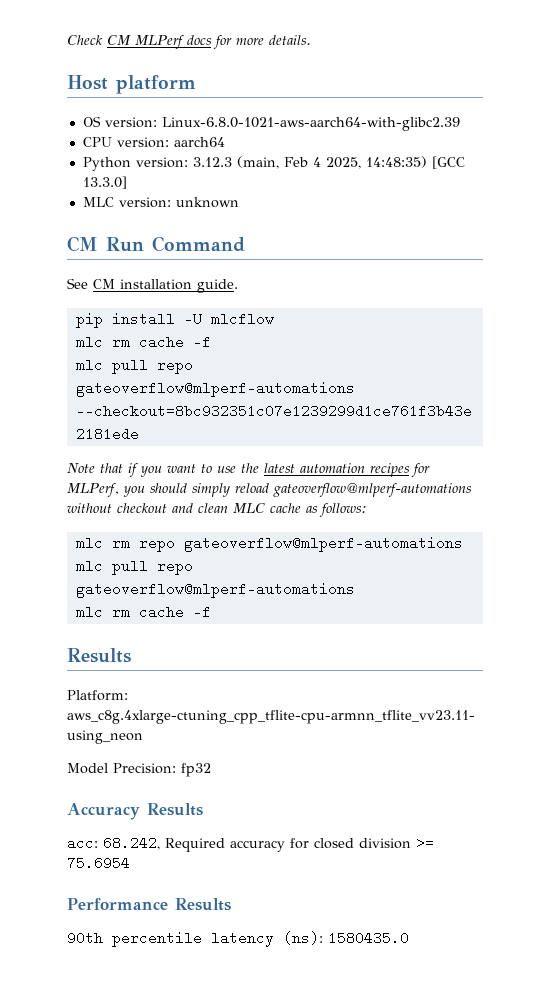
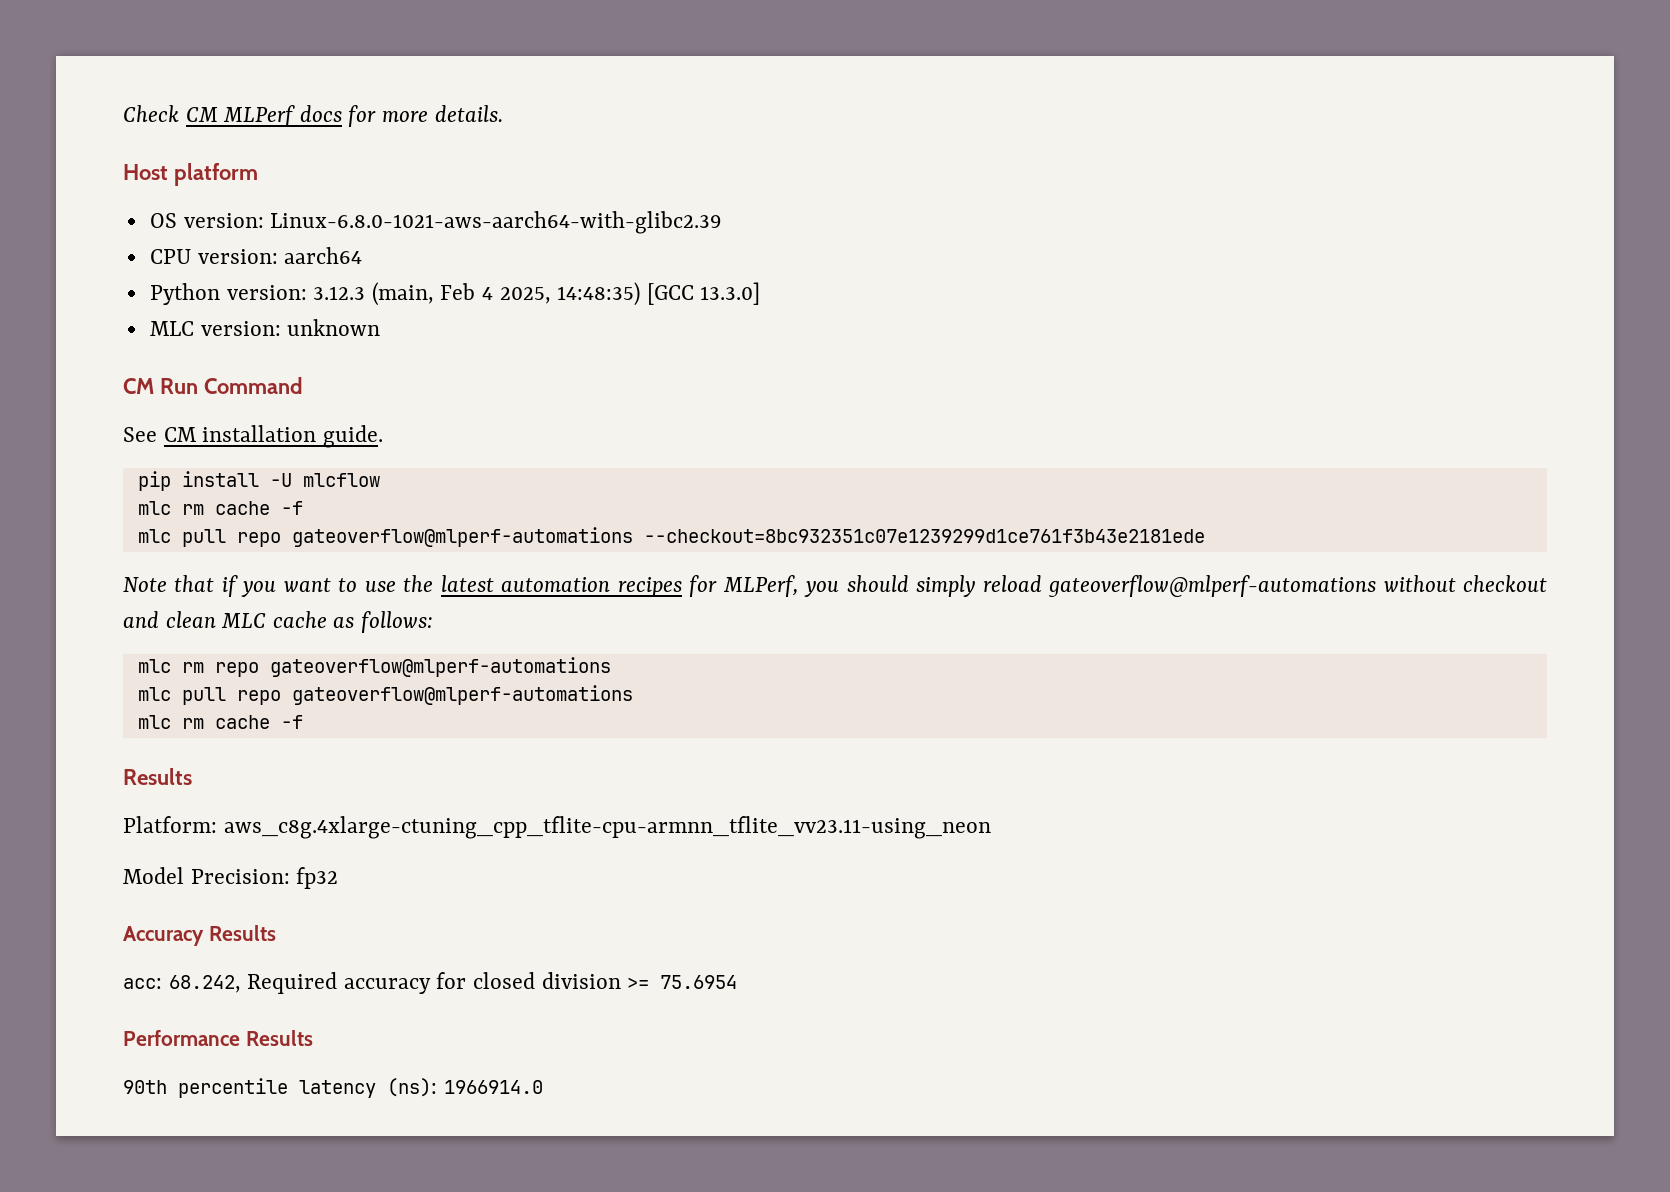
- 90th percentile latency (ns): 1580435.0
+ 90th percentile latency (ns): 1966914.0

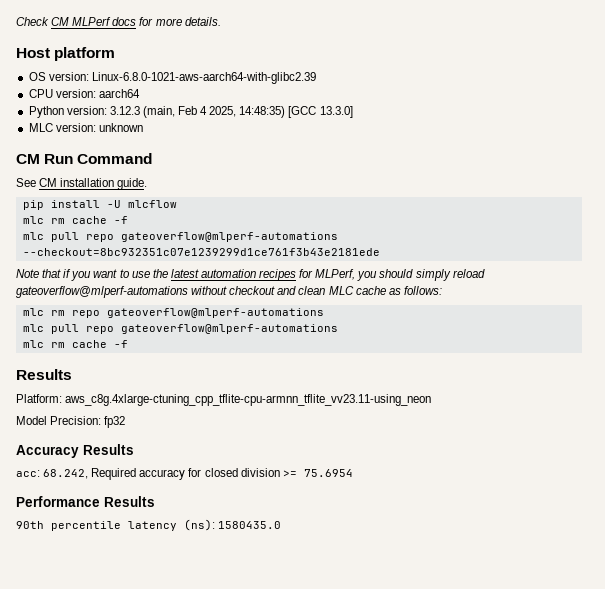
- 90th percentile latency (ns): 1966914.0
+ 90th percentile latency (ns): 1580435.0

